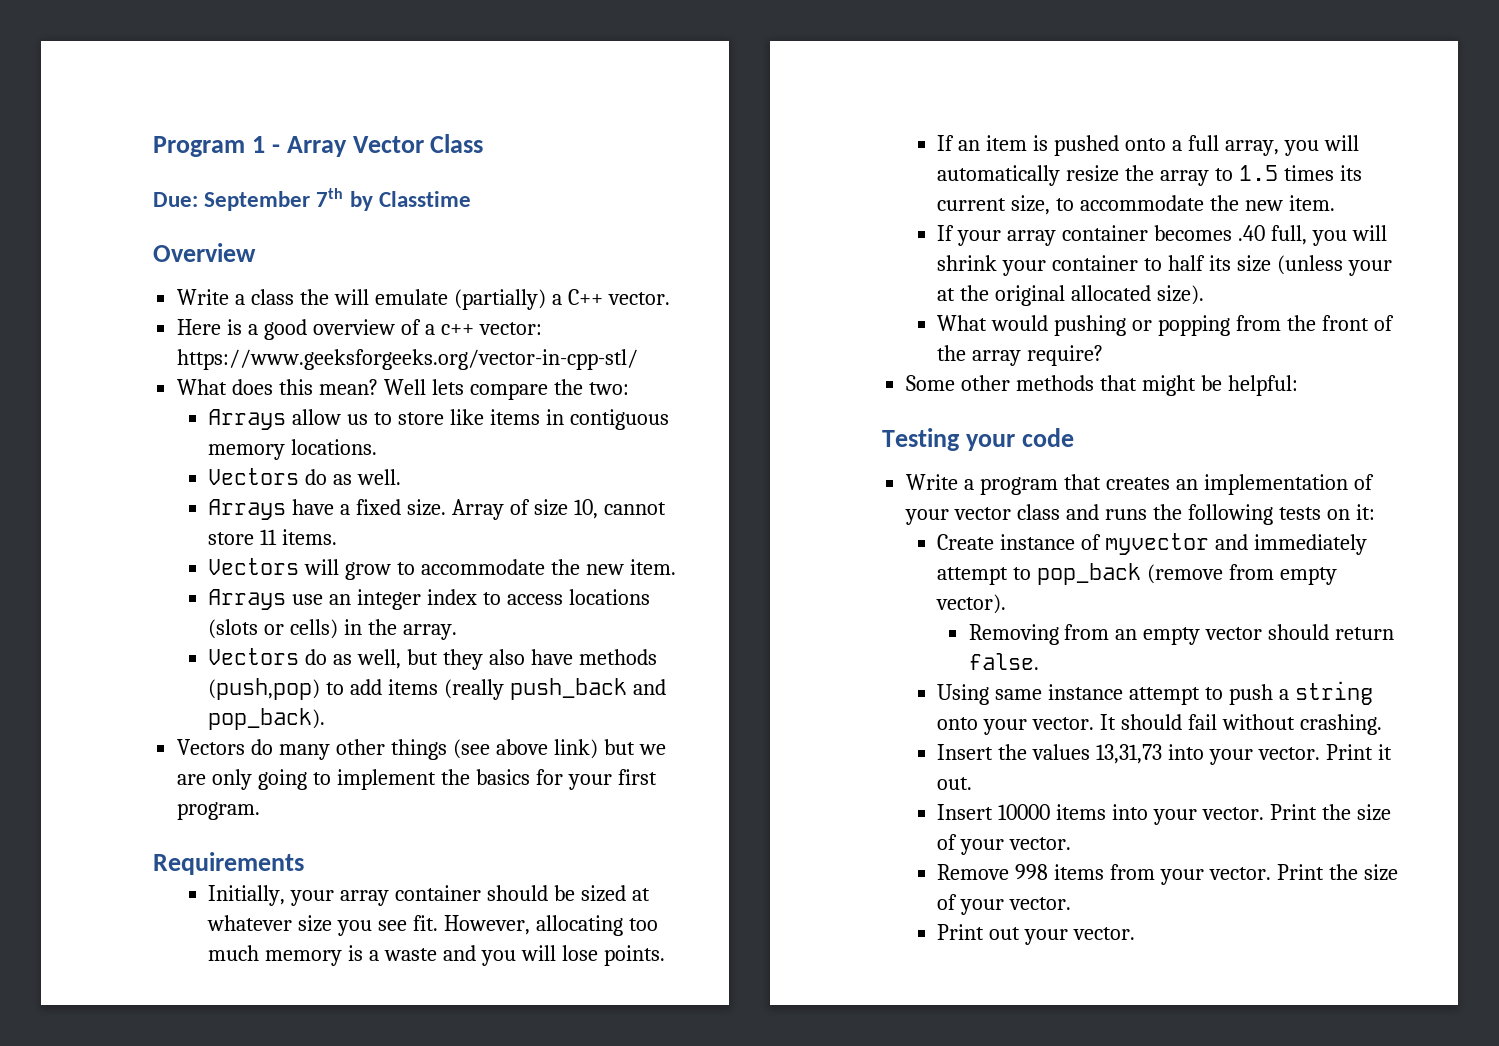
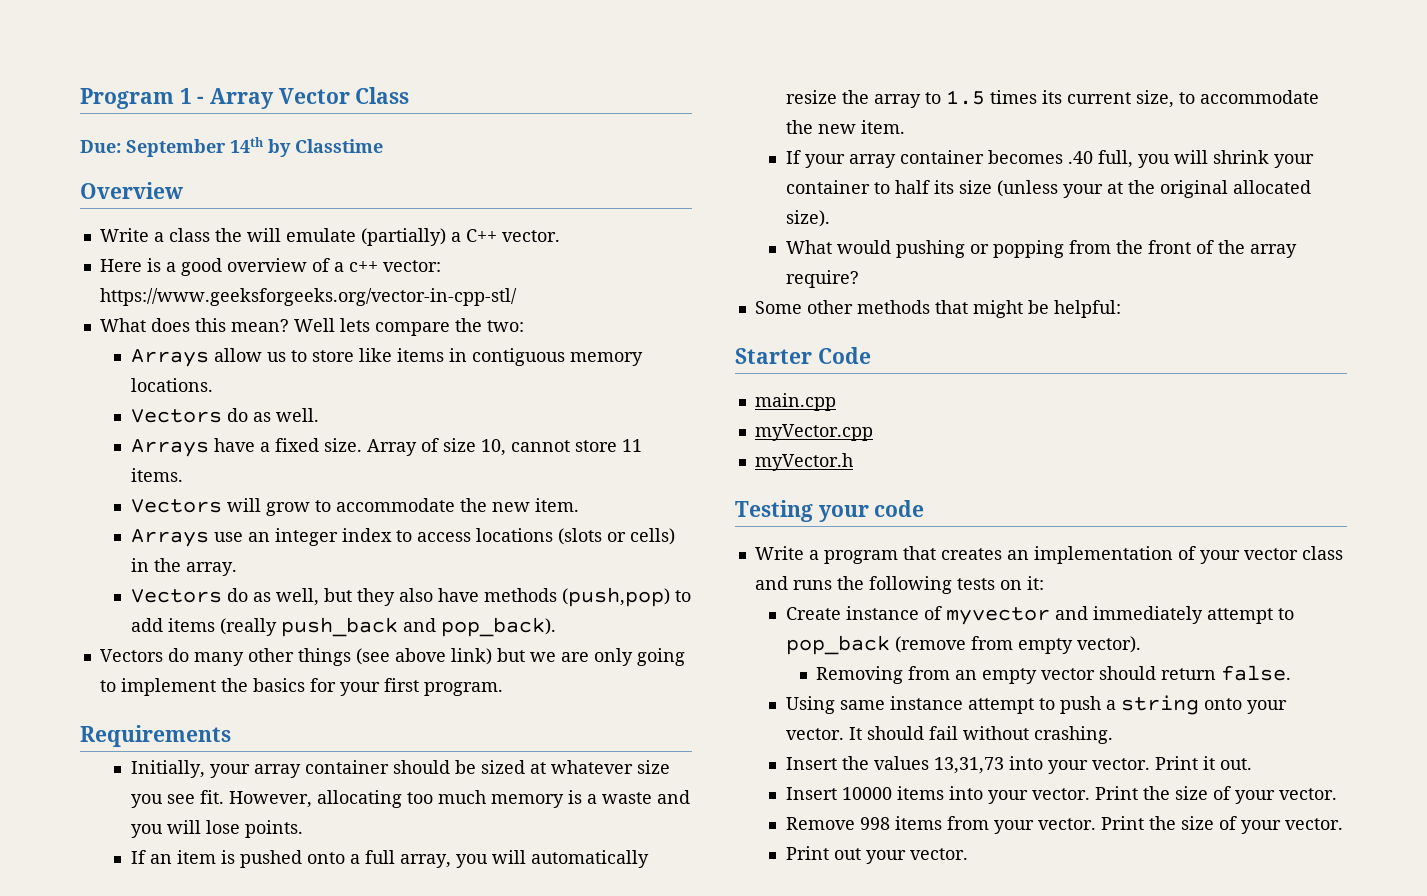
- Due: September 7th by Classtime
+ Due: September 14th by Classtime
+ Starter Code
+ main.cpp
+ myVector.cpp
+ myVector.h

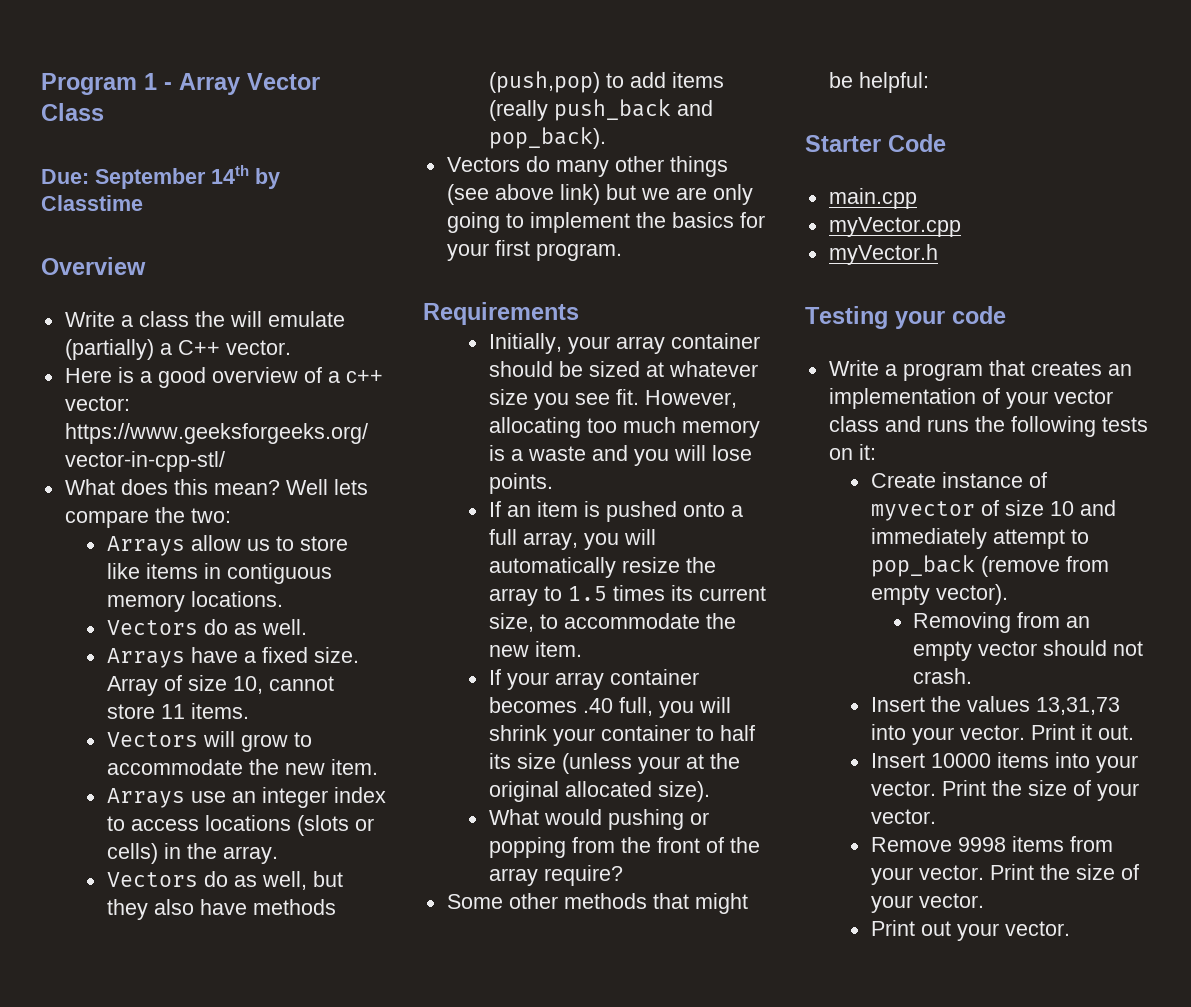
- Create instance of myvector and immediately attempt to pop_back (remove from empty vector).
+ Create instance of myvector of size 10 and immediately attempt to pop_back (remove from empty vector).
- Removing from an empty vector should return false.
- Using same instance attempt to push a string onto your vector. It should fail without crashing.
+ Removing from an empty vector should not crash.
- Remove 998 items from your vector.
+ Remove 9998 items from your vector.

